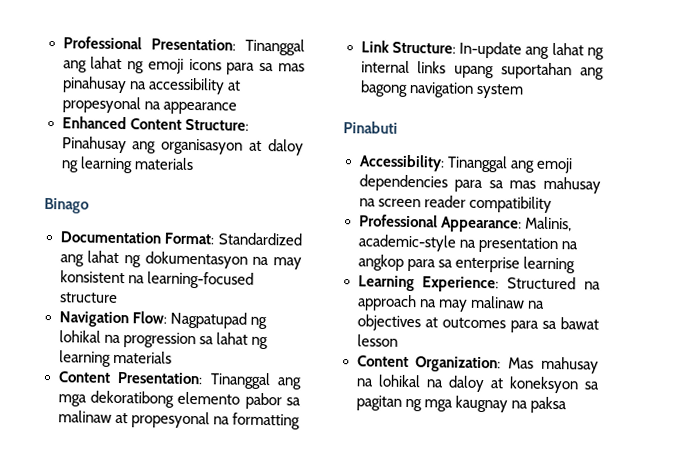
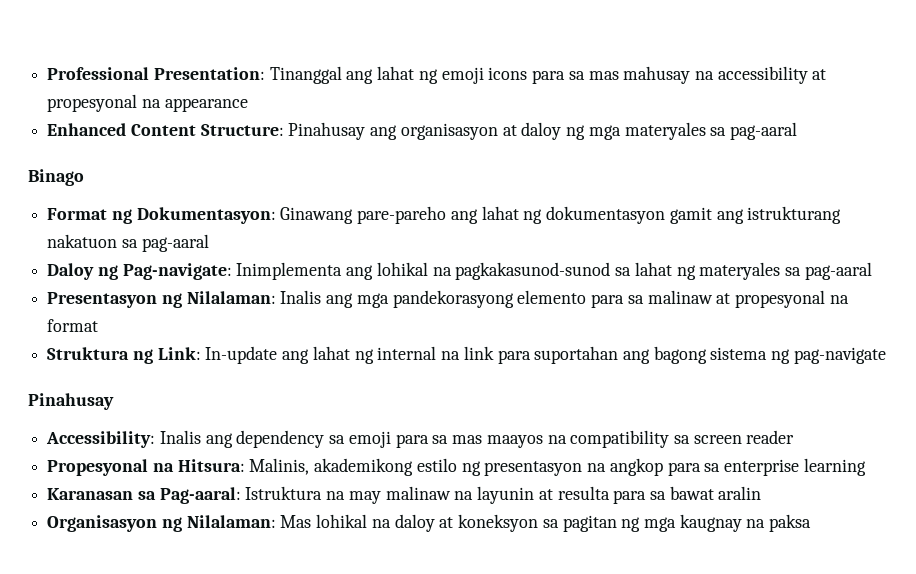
- Professional Presentation: Tinanggal ang lahat ng emoji icons para sa mas pinahusay na accessibility at propesyonal na appearance
+ Professional Presentation: Tinanggal ang lahat ng emoji icons para sa mas mahusay na accessibility at propesyonal na appearance
- Enhanced Content Structure: Pinahusay ang organisasyon at daloy ng learning materials
+ Enhanced Content Structure: Pinahusay ang organisasyon at daloy ng mga materyales sa pag-aaral
  Binago
- Documentation Format: Standardized ang lahat ng dokumentasyon na may konsistent na learning-focused structure
- Navigation Flow: Nagpatupad ng lohikal na progression sa lahat ng learning materials
- Content Presentation: Tinanggal ang mga dekoratibong elemento pabor sa malinaw at propesyonal na formatting
- Link Structure: In-update ang lahat ng internal links upang suportahan ang bagong navigation system
- Pinabuti
- Accessibility: Tinanggal ang emoji dependencies para sa mas mahusay na screen reader compatibility
- Professional Appearance: Malinis, academic-style na presentation na angkop para sa enterprise learning
+ Format ng Dokumentasyon: Ginawang pare-pareho ang lahat ng dokumentasyon gamit ang istrukturang nakatuon sa pag-aaral
+ Daloy ng Pag-navigate: Inimplementa ang lohikal na pagkakasunod-sunod sa lahat ng materyales sa pag-aaral
+ Presentasyon ng Nilalaman: Inalis ang mga pandekorasyong elemento para sa malinaw at propesyonal na format
+ Struktura ng Link: In-update ang lahat ng internal na link para suportahan ang bagong sistema ng pag-navigate
+ Pinahusay
+ Accessibility: Inalis ang dependency sa emoji para sa mas maayos na compatibility sa screen reader
+ Propesyonal na Hitsura: Malinis, akademikong estilo ng presentasyon na angkop para sa enterprise learning
- Learning Experience: Structured na approach na may malinaw na objectives at outcomes para sa bawat lesson
- Content Organization: Mas mahusay na lohikal na daloy at koneksyon sa pagitan ng mga kaugnay na paksa
+ Karanasan sa Pag-aaral: Istruktura na may malinaw na layunin at resulta para sa bawat aralin
+ Organisasyon ng Nilalaman: Mas lohikal na daloy at koneksyon sa pagitan ng mga kaugnay na paksa

